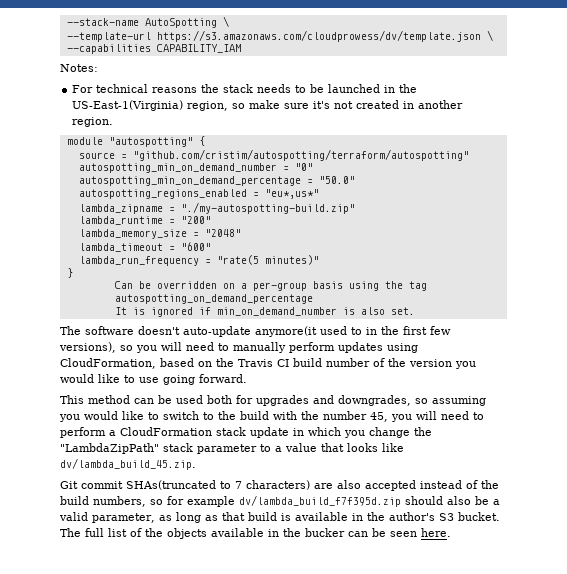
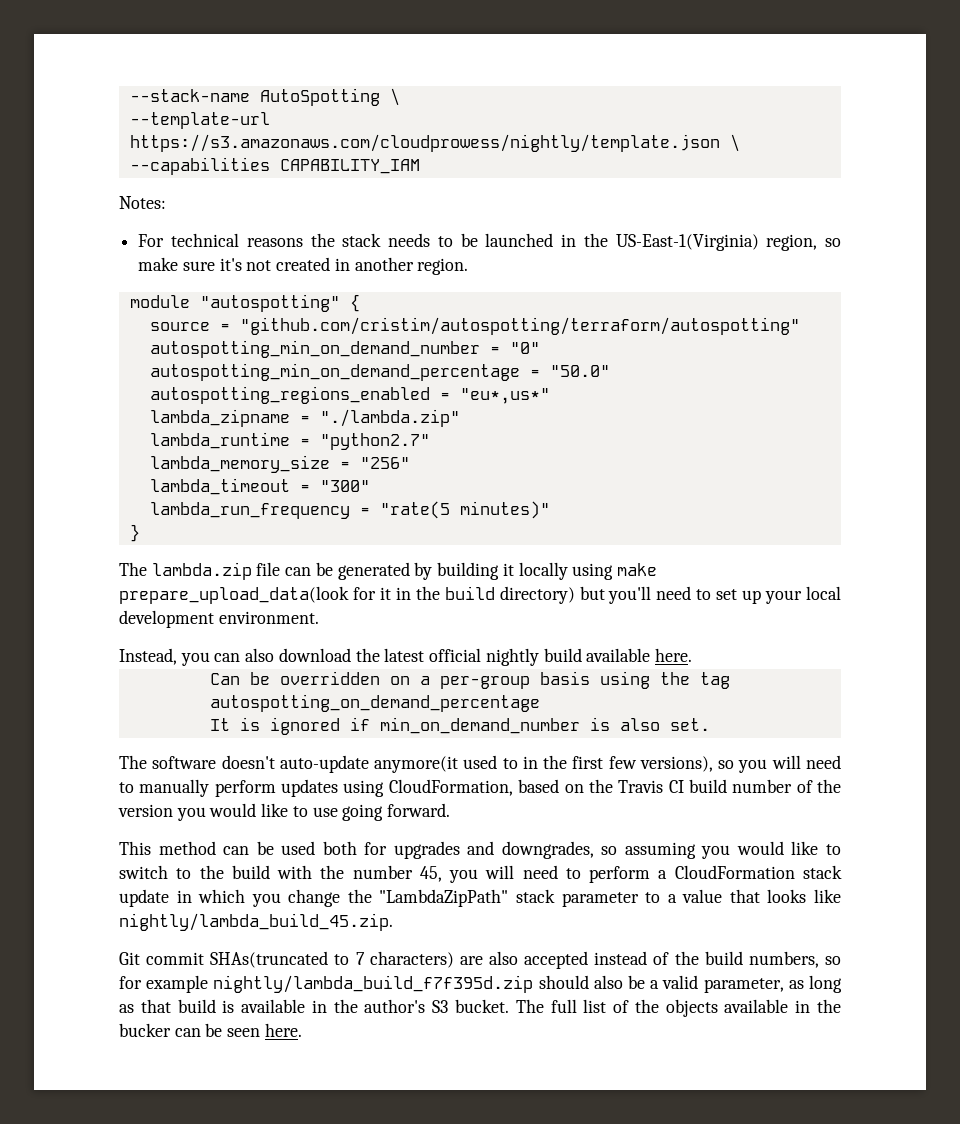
- --template-url https://s3.amazonaws.com/cloudprowess/dv/template.json \
+ --template-url https://s3.amazonaws.com/cloudprowess/nightly/template.json \
- lambda_zipname = "./my-autospotting-build.zip"
+ lambda_zipname = "./lambda.zip"
- lambda_runtime = "200"
+ lambda_runtime = "python2.7"
- lambda_memory_size = "2048"
+ lambda_memory_size = "256"
- lambda_timeout = "600"
+ lambda_timeout = "300"
+ The lambda.zip file can be generated by building it locally using make prepare_upload_data(look for it in the build directory) but you'll need to set up your local development environment.
+ Instead, you can also download the latest official nightly build available here.
- This method can be used both for upgrades and downgrades, so assuming you would like to switch to the build with the number 45, you will need to perform a CloudFormation stack update in which you change the "LambdaZipPath" stack parameter to a value that looks like dv/lambda_build_45.zip.
+ This method can be used both for upgrades and downgrades, so assuming you would like to switch to the build with the number 45, you will need to perform a CloudFormation stack update in which you change the "LambdaZipPath" stack parameter to a value that looks like nightly/lambda_build_45.zip.
- Git commit SHAs(truncated to 7 characters) are also accepted instead of the build numbers, so for example dv/lambda_build_f7f395d.zip should also be a valid parameter, as long as that build is available in the author's S3 bucket.
+ Git commit SHAs(truncated to 7 characters) are also accepted instead of the build numbers, so for example nightly/lambda_build_f7f395d.zip should also be a valid parameter, as long as that build is available in the author's S3 bucket.

